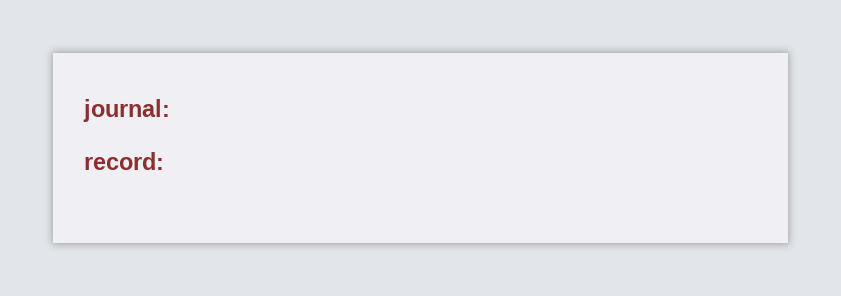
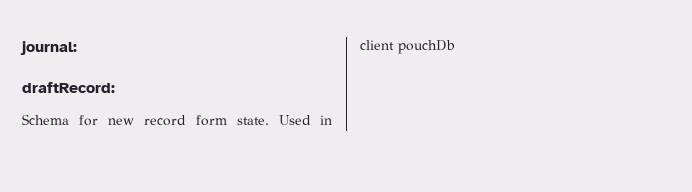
- record:
+ draftRecord:
+ Schema for new record form state. Used in client pouchDb

